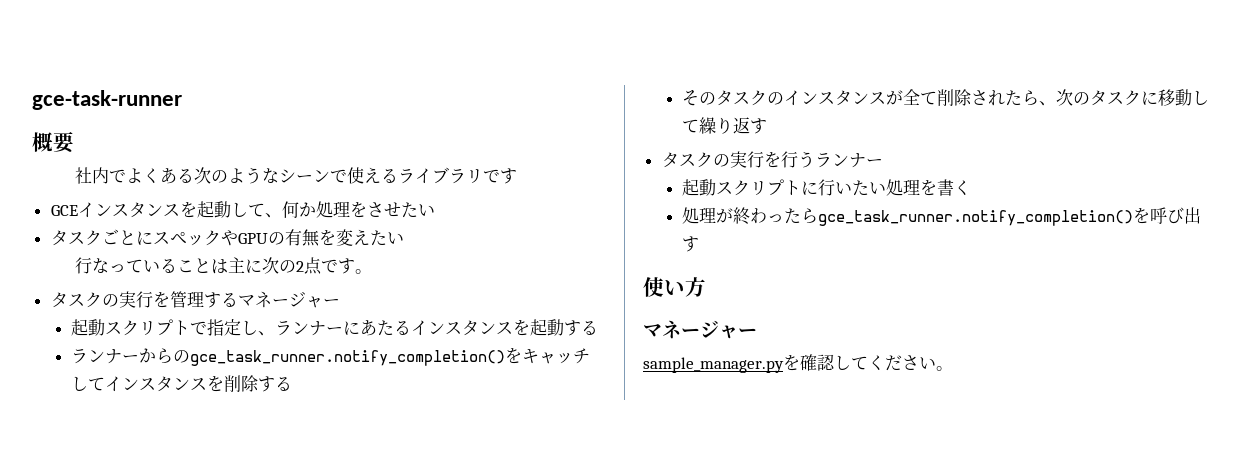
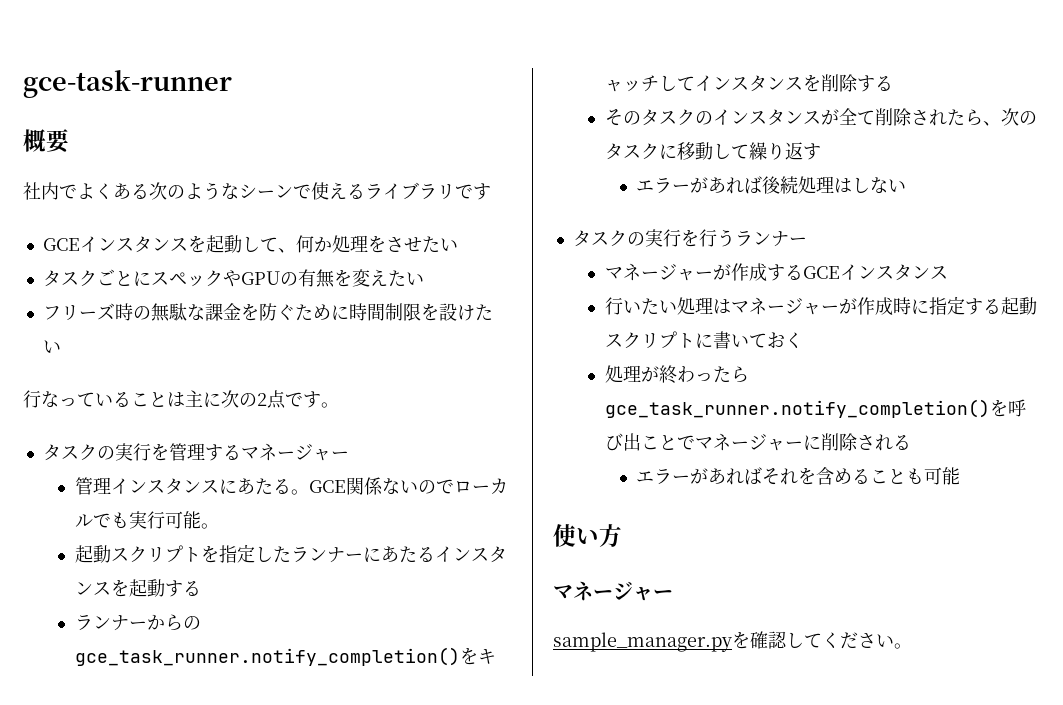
+ フリーズ時の無駄な課金を防ぐために時間制限を設けたい
- 起動スクリプトで指定し、ランナーにあたるインスタンスを起動する
+ 管理インスタンスにあたる。GCE関係ないのでローカルでも実行可能。
+ 起動スクリプトを指定したランナーにあたるインスタンスを起動する
+ エラーがあれば後続処理はしない
- 起動スクリプトに行いたい処理を書く
+ マネージャーが作成するGCEインスタンス
+ 行いたい処理はマネージャーが作成時に指定する起動スクリプトに書いておく
- 処理が終わったらgce_task_runner.notify_completion()を呼び出す
+ 処理が終わったらgce_task_runner.notify_completion()を呼び出ことでマネージャーに削除される
+ エラーがあればそれを含めることも可能

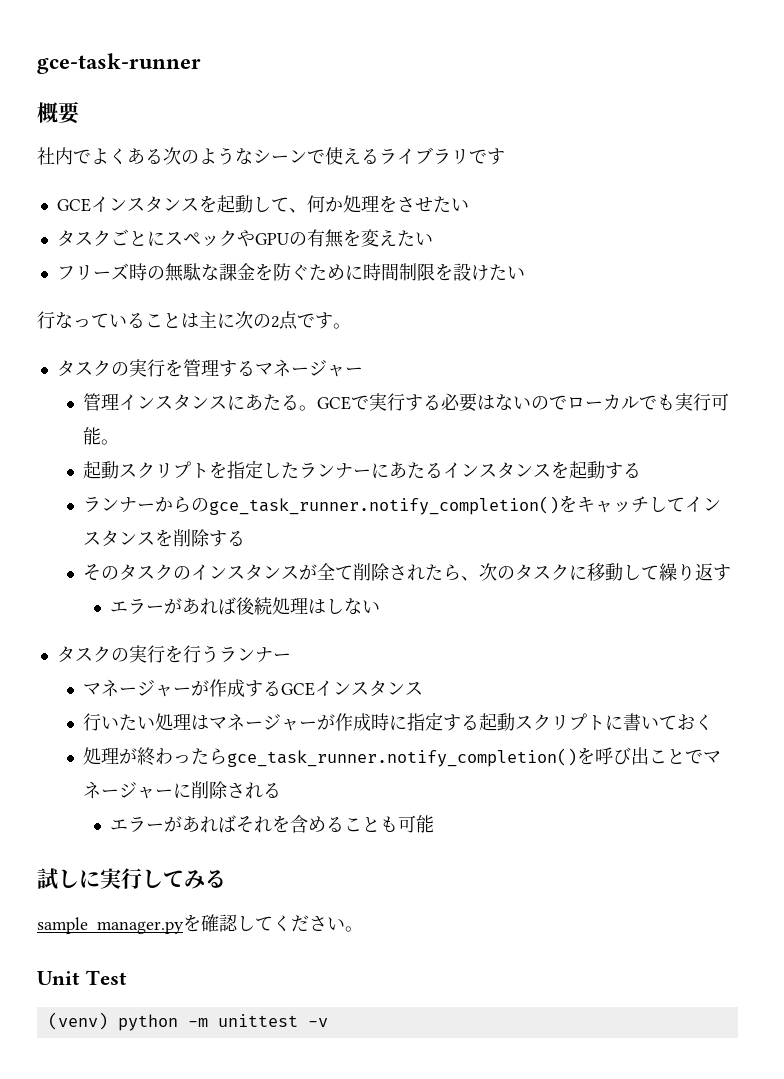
- GCE関係ないのでローカルでも実行可能。
+ GCEで実行する必要はないのでローカルでも実行可能。
- 使い方
- マネージャー
+ 試しに実行してみる
+ Unit Test
+ (venv) python -m unittest -v

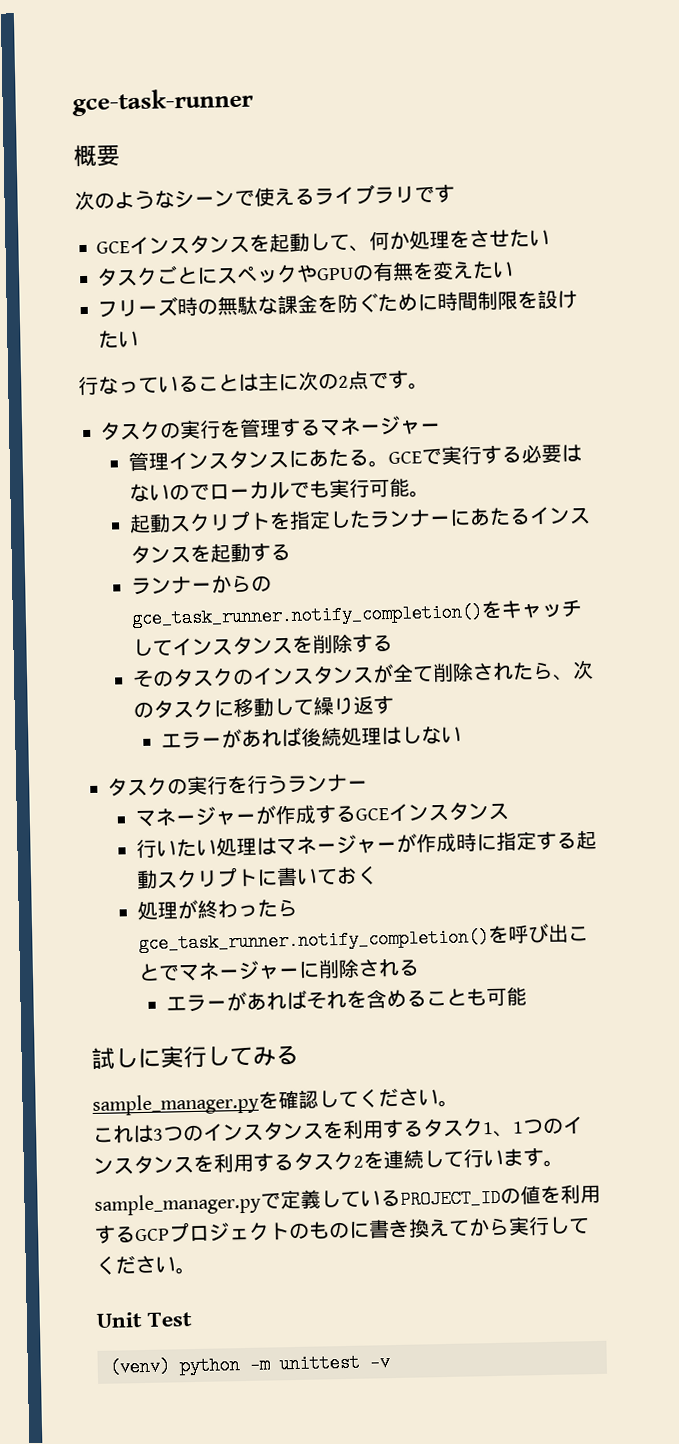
- 社内でよくある次のようなシーンで使えるライブラリです
+ 次のようなシーンで使えるライブラリです
+ これは3つのインスタンスを利用するタスク1、1つのインスタンスを利用するタスク2を連続して行います。
+ sample_manager.pyで定義しているPROJECT_IDの値を利用するGCPプロジェクトのものに書き換えてから実行してください。

